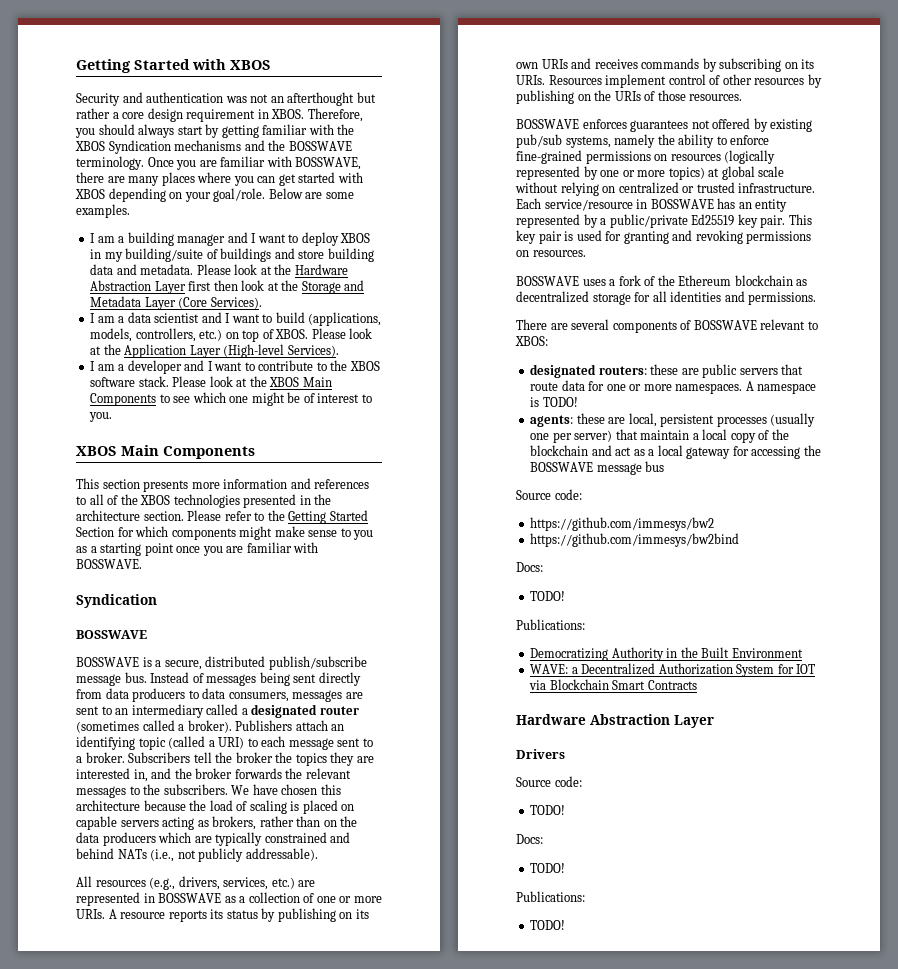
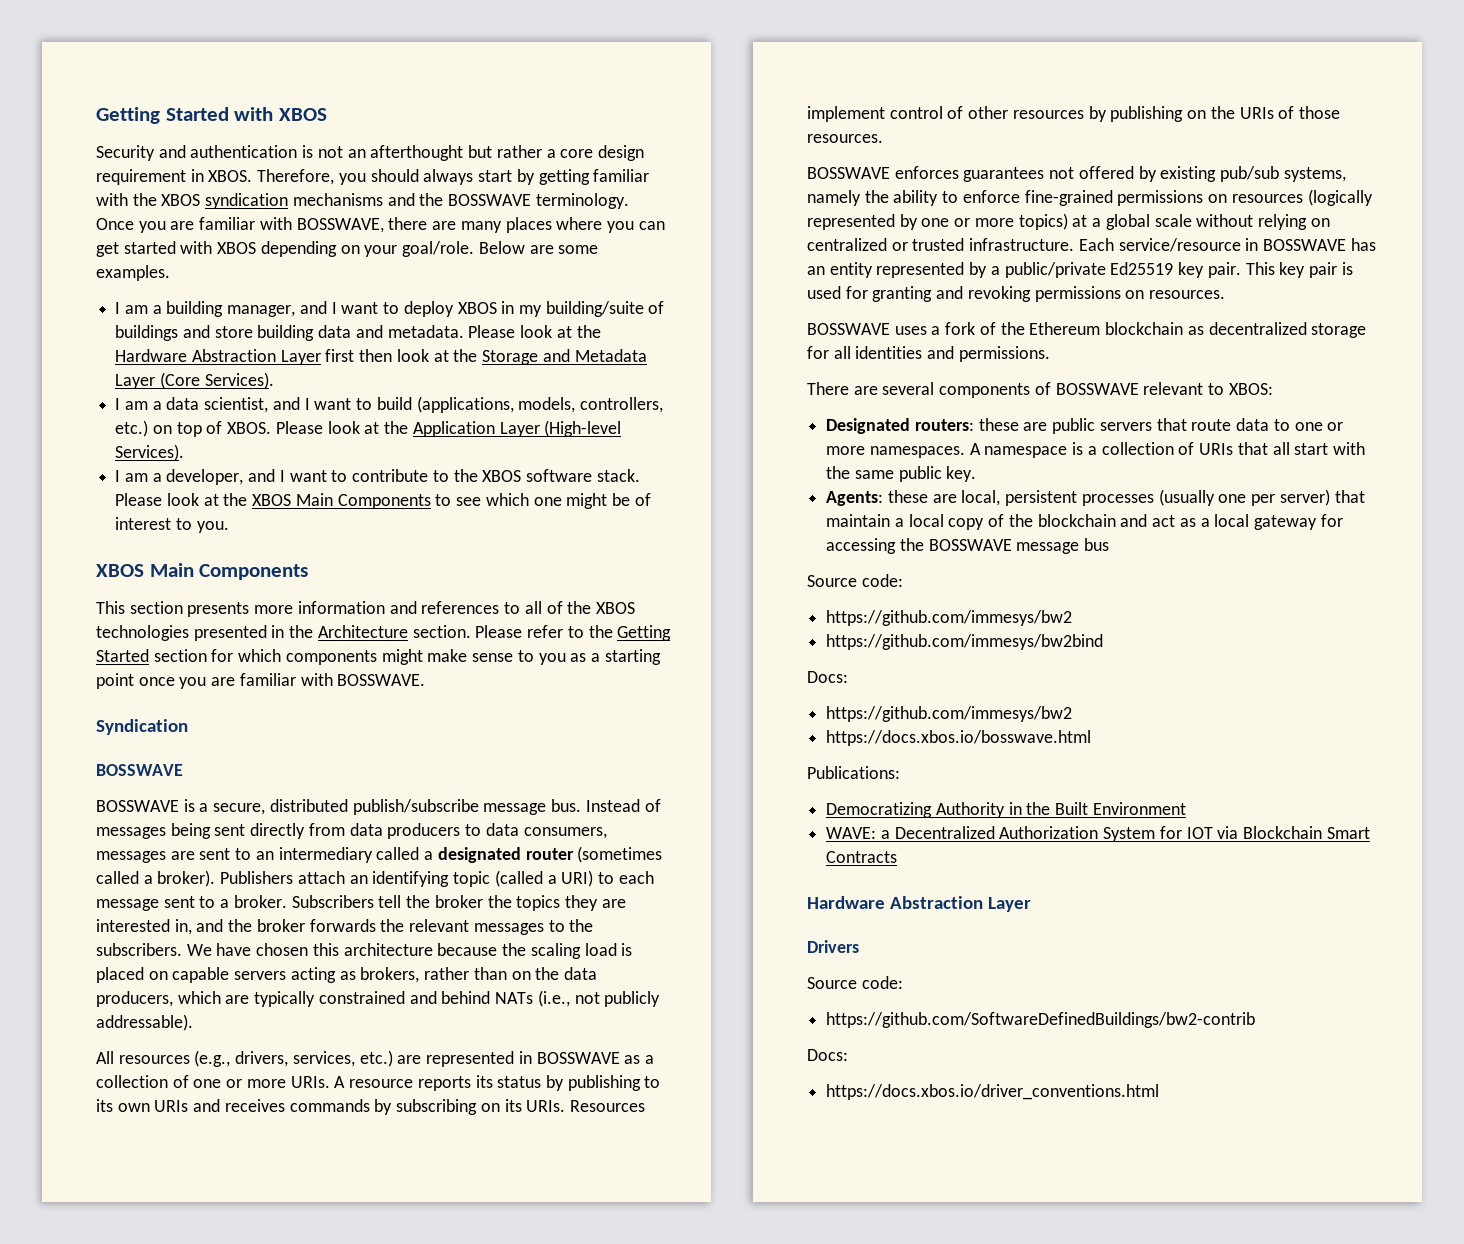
- Security and authentication was not an afterthought but rather a core design requirement in XBOS.
+ Security and authentication is not an afterthought but rather a core design requirement in XBOS.
- Therefore, you should always start by getting familiar with the XBOS Syndication mechanisms and the BOSSWAVE terminology.
+ Therefore, you should always start by getting familiar with the XBOS syndication mechanisms and the BOSSWAVE terminology.
- I am a building manager and I want to deploy XBOS in my building/suite of buildings and store building data and metadata.
+ I am a building manager, and I want to deploy XBOS in my building/suite of buildings and store building data and metadata.
- I am a data scientist and I want to build (applications, models, controllers, etc.) on top of XBOS.
+ I am a data scientist, and I want to build (applications, models, controllers, etc.) on top of XBOS.
- I am a developer and I want to contribute to the XBOS software stack.
+ I am a developer, and I want to contribute to the XBOS software stack.
- This section presents more information and references to all of the XBOS technologies presented in the architecture section.
+ This section presents more information and references to all of the XBOS technologies presented in the Architecture section.
- Please refer to the Getting Started Section for which components might make sense to you as a starting point once you are familiar with BOSSWAVE.
+ Please refer to the Getting Started section for which components might make sense to you as a starting point once you are familiar with BOSSWAVE.
- We have chosen this architecture because the load of scaling is placed on capable servers acting as brokers, rather than on the data producers which are typically constrained and behind NATs (i.e., not publicly addressable).
+ We have chosen this architecture because the scaling load is placed on capable servers acting as brokers, rather than on the data producers, which are typically constrained and behind NATs (i.e., not publicly addressable).
- A resource reports its status by publishing on its own URIs and receives commands by subscribing on its URIs.
+ A resource reports its status by publishing to its own URIs and receives commands by subscribing on its URIs.
- BOSSWAVE enforces guarantees not offered by existing pub/sub systems, namely the ability to enforce fine-grained permissions on resources (logically represented by one or more topics) at global scale without relying on centralized or trusted infrastructure.
+ BOSSWAVE enforces guarantees not offered by existing pub/sub systems, namely the ability to enforce fine-grained permissions on resources (logically represented by one or more topics) at a global scale without relying on centralized or trusted infrastructure.
- designated routers: these are public servers that route data for one or more namespaces.
+ Designated routers: these are public servers that route data to one or more namespaces.
- A namespace is TODO!
- agents: these are local, persistent processes (usually one per server) that maintain a local copy of the blockchain and act as a local gateway for accessing the BOSSWAVE message bus
+ A namespace is a collection of URIs that all start with the same public key.
+ Agents: these are local, persistent processes (usually one per server) that maintain a local copy of the blockchain and act as a local gateway for accessing the BOSSWAVE message bus
  https://github.com/immesys/bw2bind
  Docs:
- TODO!
+ https://github.com/immesys/bw2
+ https://docs.xbos.io/bosswave.html
  Drivers
  Source code:
- TODO!
+ https://github.com/SoftwareDefinedBuildings/bw2-contrib
  Docs:
- TODO!
- Publications:
- TODO!
+ https://docs.xbos.io/driver_conventions.html

